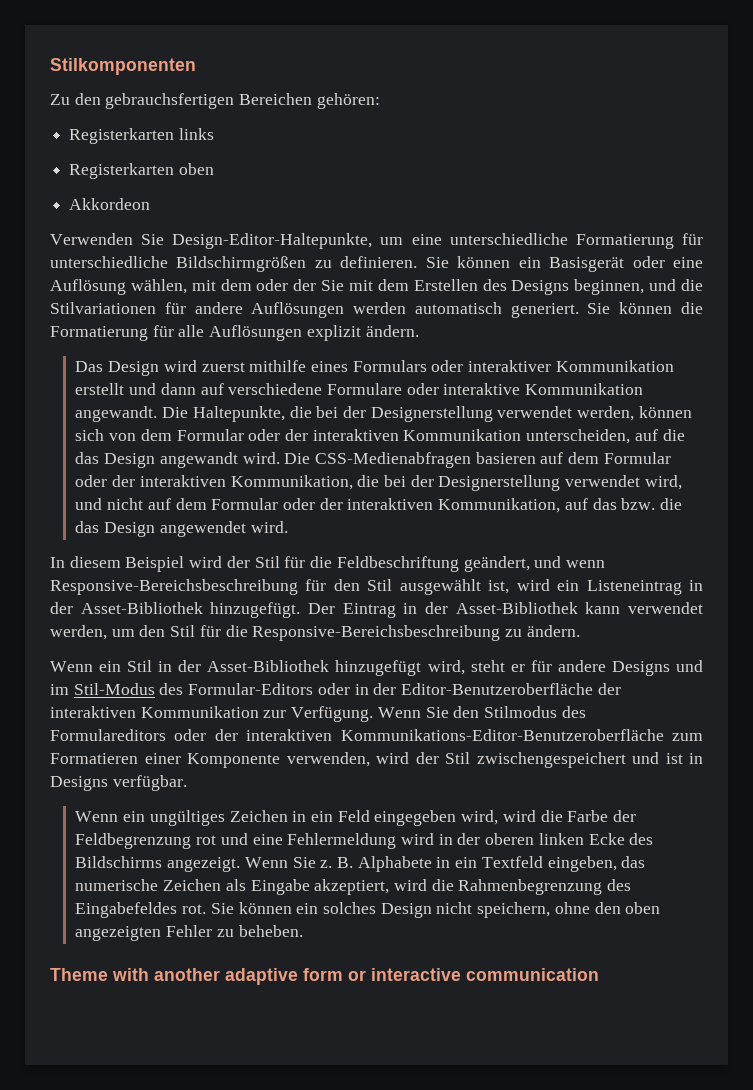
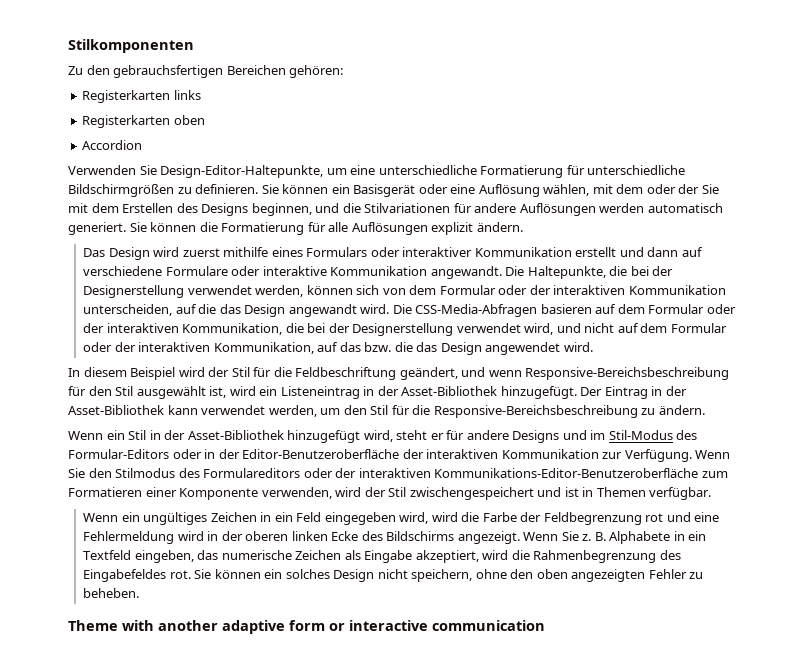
- Akkordeon
+ Accordion
- Die CSS-Medienabfragen basieren auf dem Formular oder der interaktiven Kommunikation, die bei der Designerstellung verwendet wird, und nicht auf dem Formular oder der interaktiven Kommunikation, auf das bzw. die das Design angewendet wird.
+ Die CSS-Media-Abfragen basieren auf dem Formular oder der interaktiven Kommunikation, die bei der Designerstellung verwendet wird, und nicht auf dem Formular oder der interaktiven Kommunikation, auf das bzw. die das Design angewendet wird.
- Wenn Sie den Stilmodus des Formulareditors oder der interaktiven Kommunikations-Editor-Benutzeroberfläche zum Formatieren einer Komponente verwenden, wird der Stil zwischengespeichert und ist in Designs verfügbar.
+ Wenn Sie den Stilmodus des Formulareditors oder der interaktiven Kommunikations-Editor-Benutzeroberfläche zum Formatieren einer Komponente verwenden, wird der Stil zwischengespeichert und ist in Themen verfügbar.

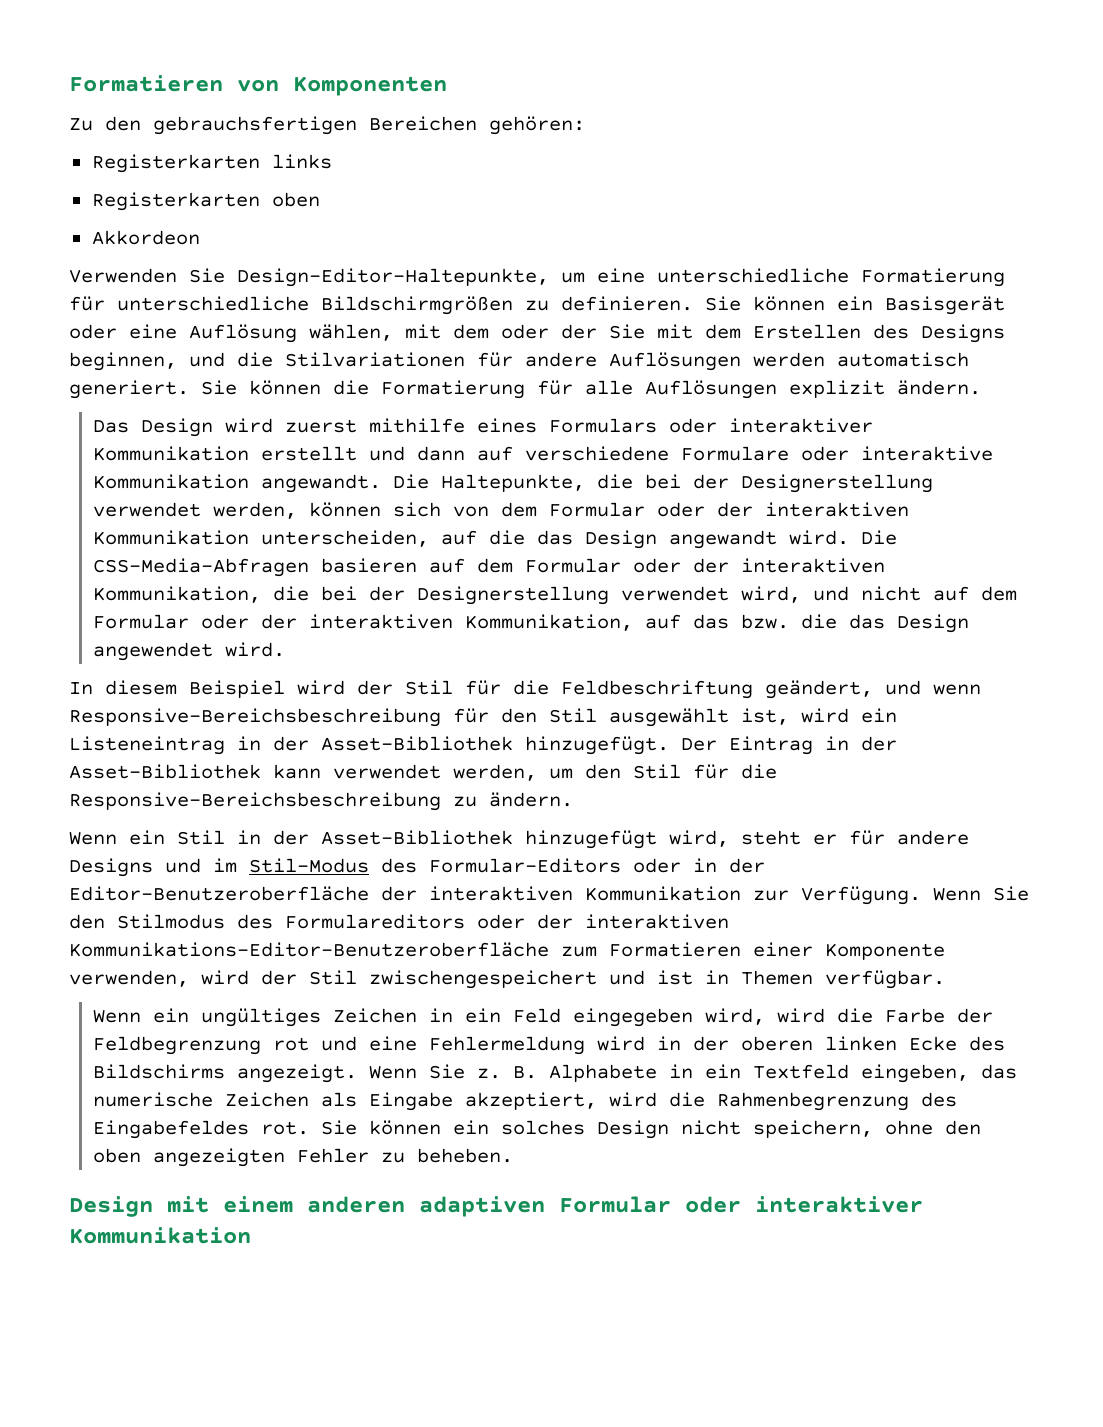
- Stilkomponenten
+ Formatieren von Komponenten
- Accordion
+ Akkordeon
- Theme with another adaptive form or interactive communication
+ Design mit einem anderen adaptiven Formular oder interaktiver Kommunikation

